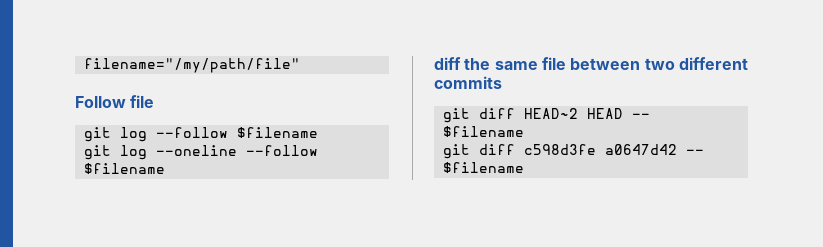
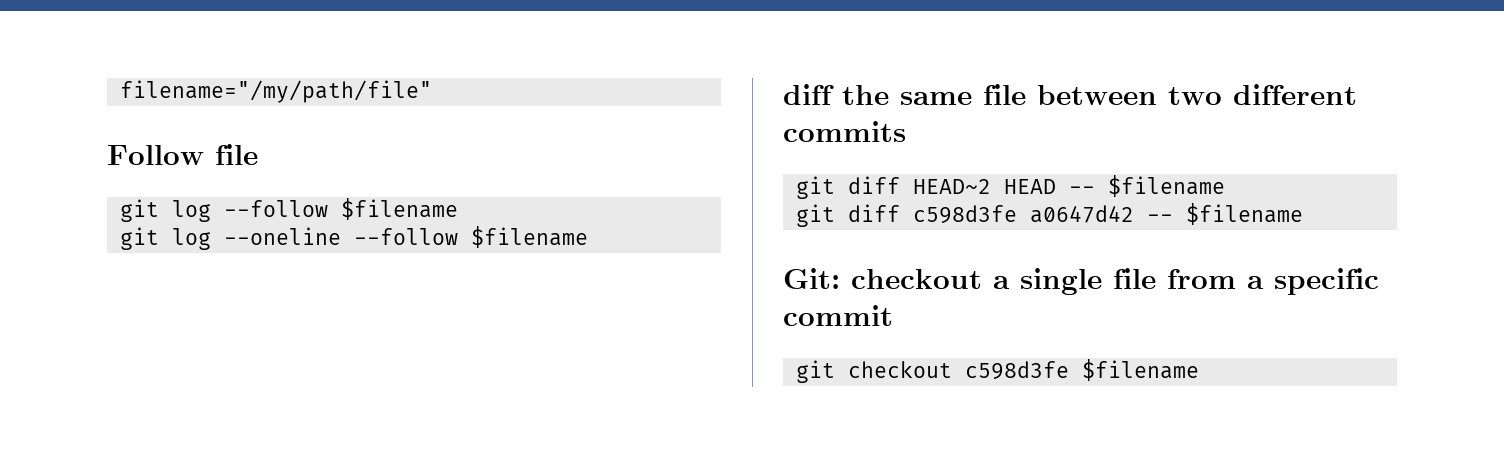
+ Git: checkout a single file from a specific commit
+ git checkout c598d3fe $filename

